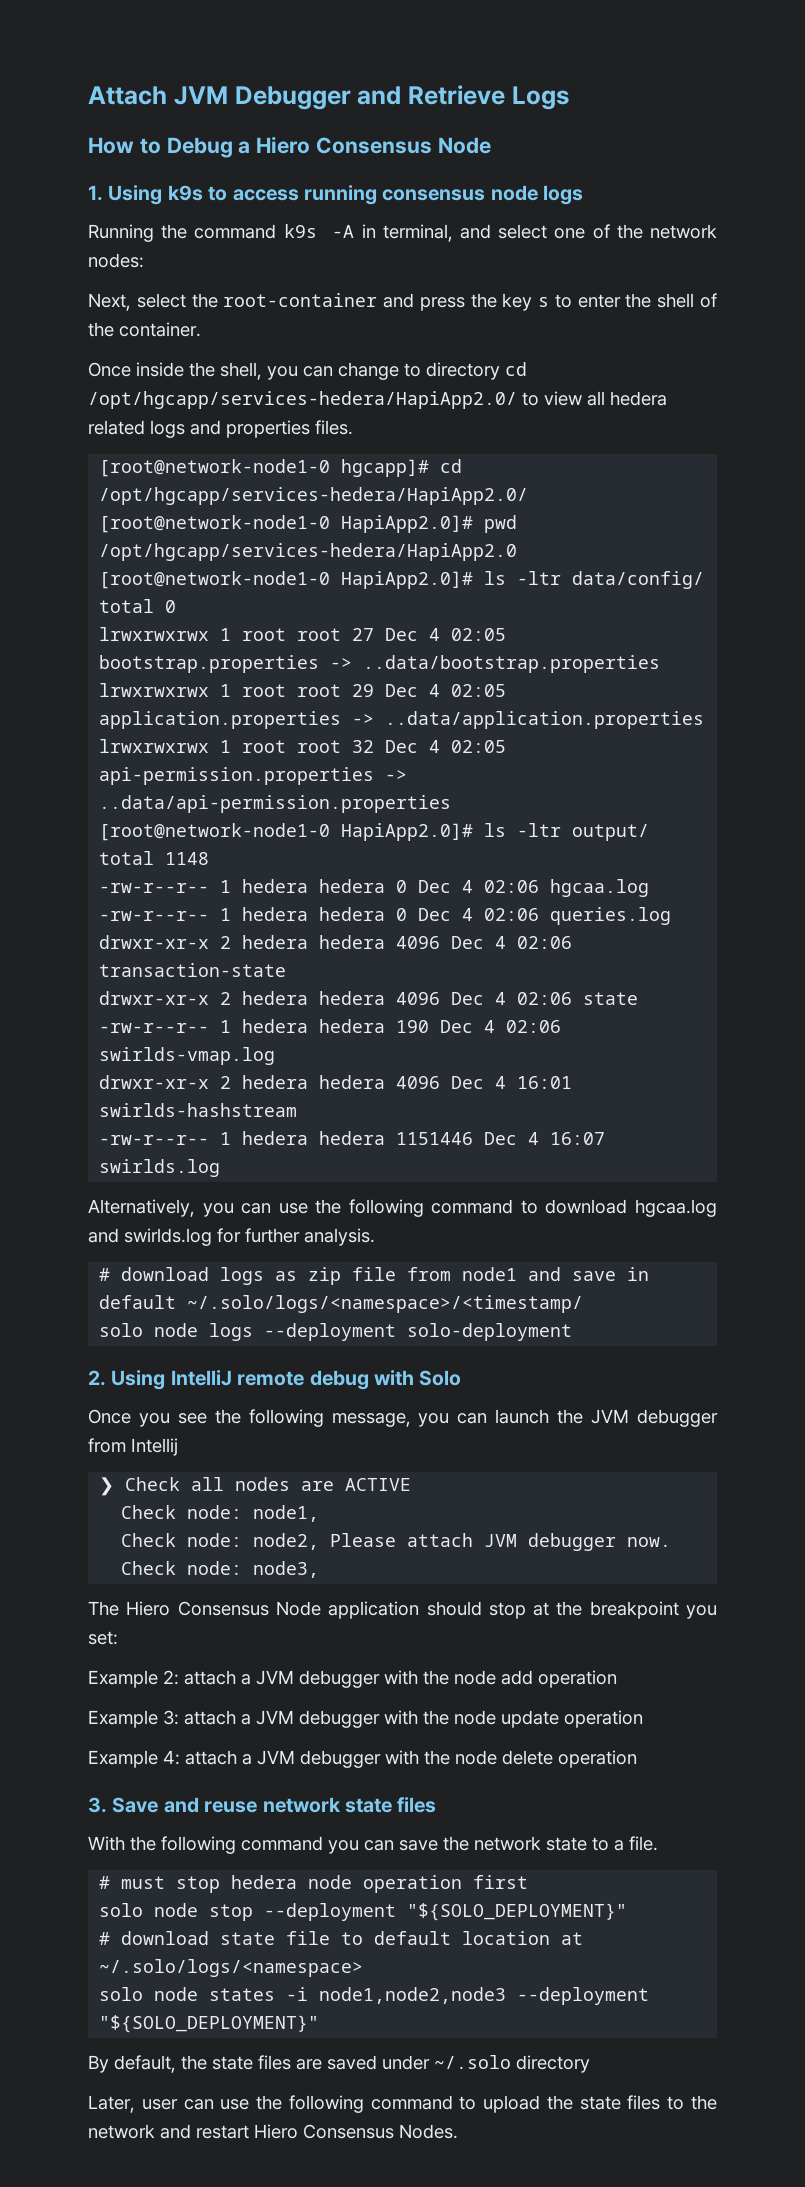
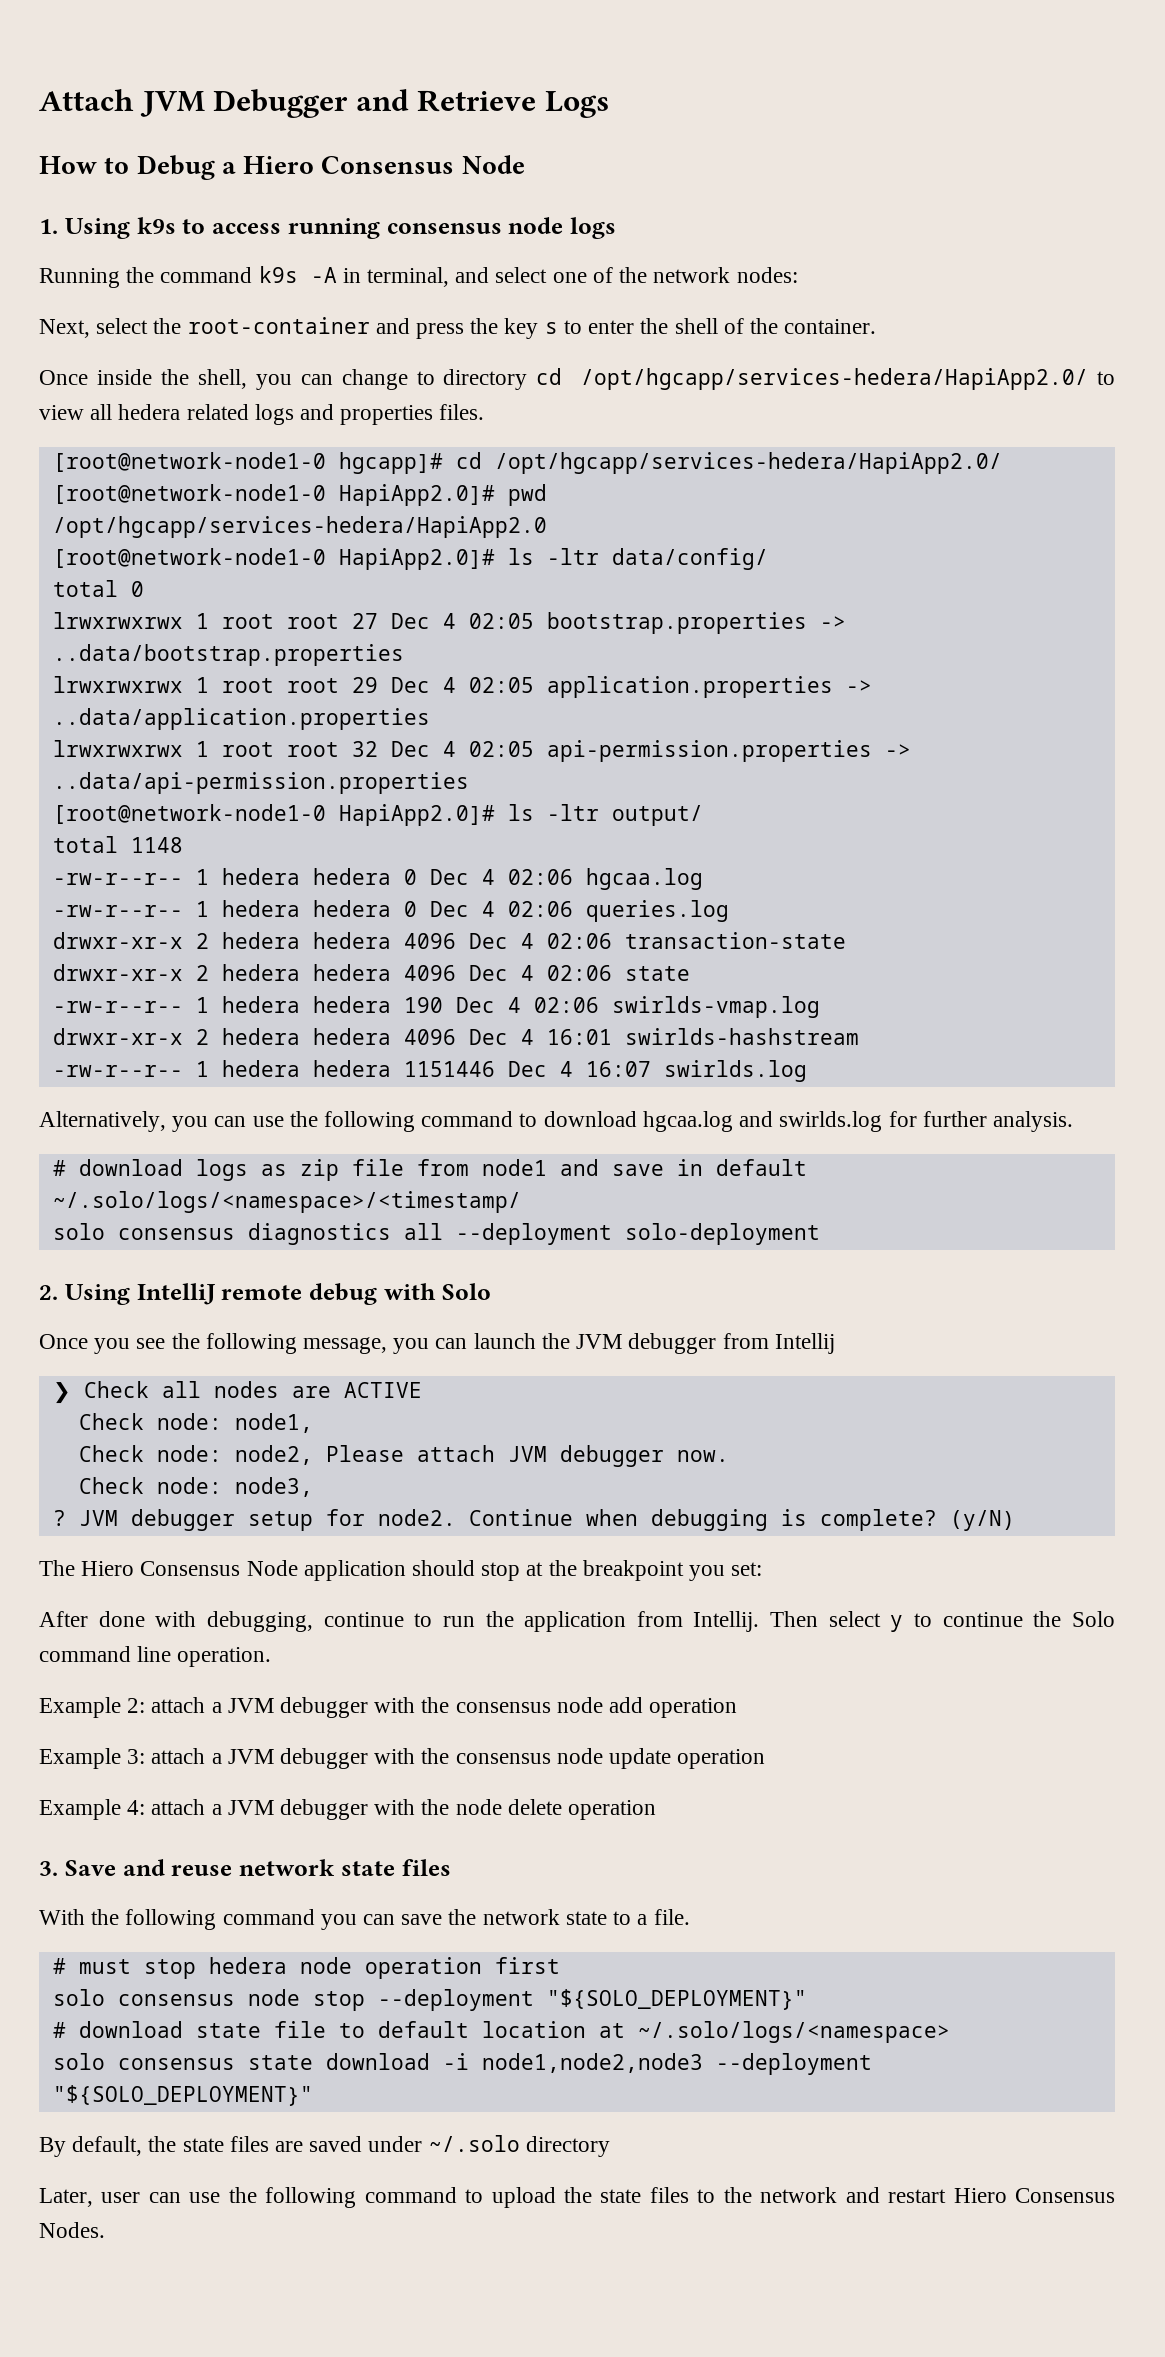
- solo node logs --deployment solo-deployment
+ solo consensus diagnostics all --deployment solo-deployment
+ ? JVM debugger setup for node2. Continue when debugging is complete? (y/N)
+ After done with debugging, continue to run the application from Intellij. Then select y to continue the Solo command line operation.
- Example 2: attach a JVM debugger with the node add operation
+ Example 2: attach a JVM debugger with the consensus node add operation
- Example 3: attach a JVM debugger with the node update operation
+ Example 3: attach a JVM debugger with the consensus node update operation
- solo node stop --deployment "${SOLO_DEPLOYMENT}"
+ solo consensus node stop --deployment "${SOLO_DEPLOYMENT}"
- solo node states -i node1,node2,node3 --deployment "${SOLO_DEPLOYMENT}"
+ solo consensus state download -i node1,node2,node3 --deployment "${SOLO_DEPLOYMENT}"

